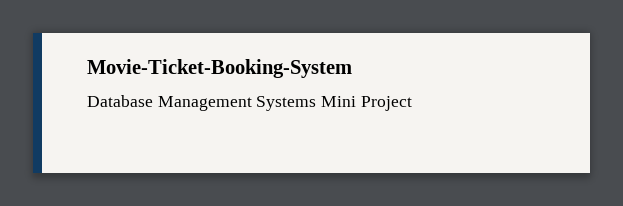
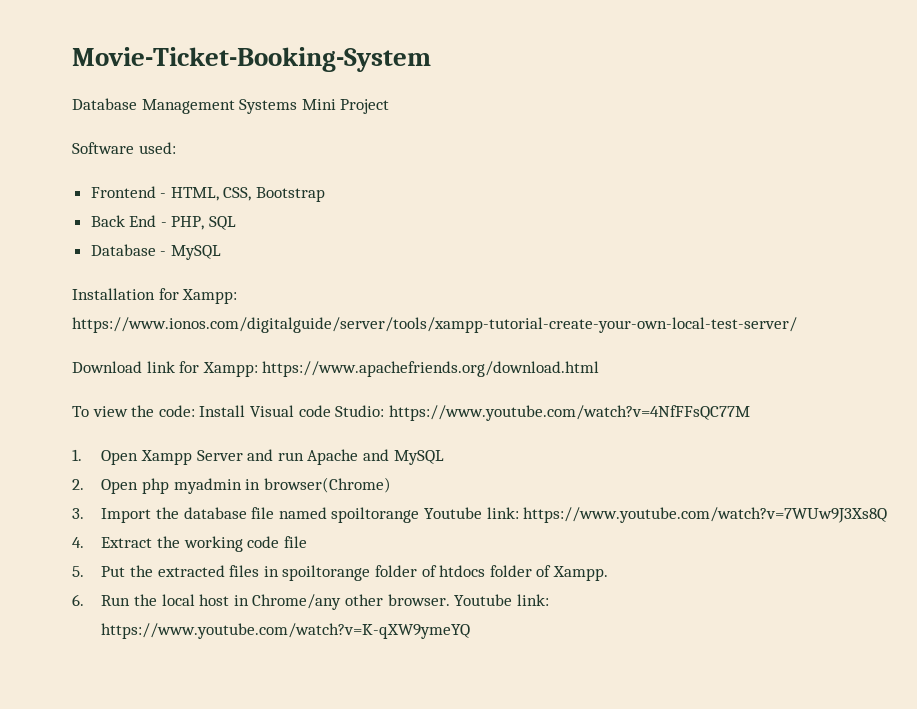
+ Software used:
+ Frontend - HTML, CSS, Bootstrap
+ Back End - PHP, SQL
+ Database - MySQL
+ Installation for Xampp: https://www.ionos.com/digitalguide/server/tools/xampp-tutorial-create-your-own-local-test-server/
+ Download link for Xampp: https://www.apachefriends.org/download.html
+ To view the code: Install Visual code Studio: https://www.youtube.com/watch?v=4NfFFsQC77M
+ 1. Open Xampp Server and run Apache and MySQL
+ 2. Open php myadmin in browser(Chrome)
+ 3. Import the database file named spoiltorange Youtube link: https://www.youtube.com/watch?v=7WUw9J3Xs8Q
+ 4. Extract the working code file
+ 5. Put the extracted files in spoiltorange folder of htdocs folder of Xampp.
+ 6. Run the local host in Chrome/any other browser. Youtube link: https://www.youtube.com/watch?v=K-qXW9ymeYQ

